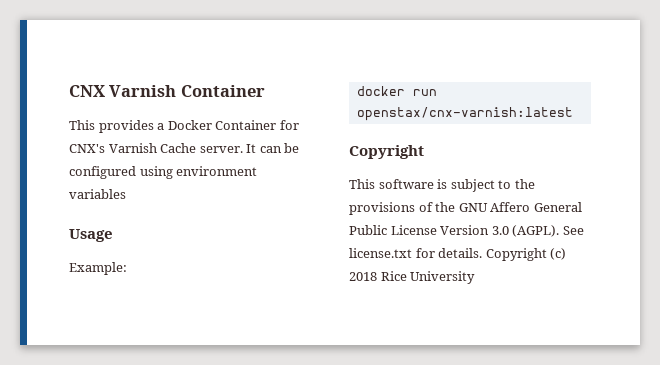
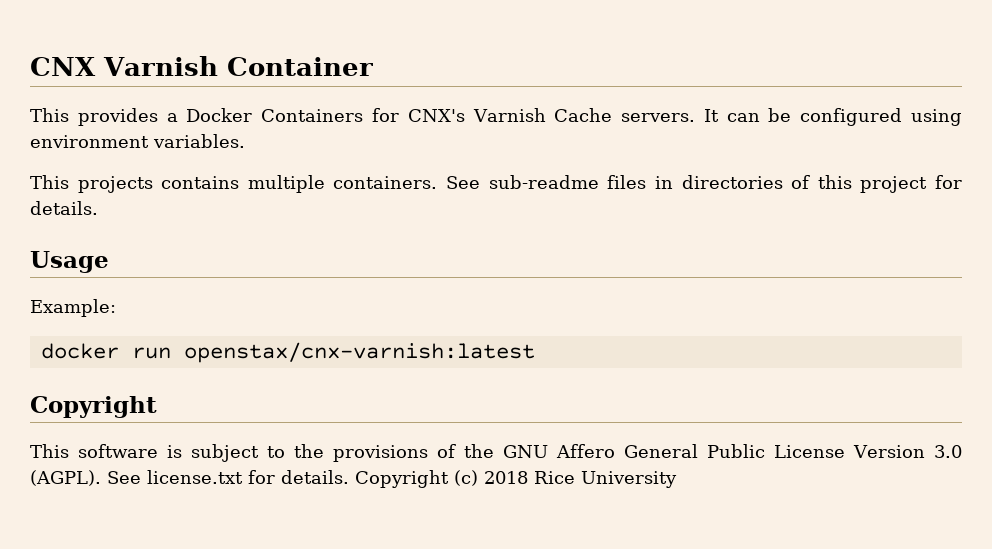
- This provides a Docker Container for CNX's Varnish Cache server.
+ This provides a Docker Containers for CNX's Varnish Cache servers.
- It can be configured using environment variables
+ It can be configured using environment variables.
+ This projects contains multiple containers. See sub-readme files in directories of this project for details.

